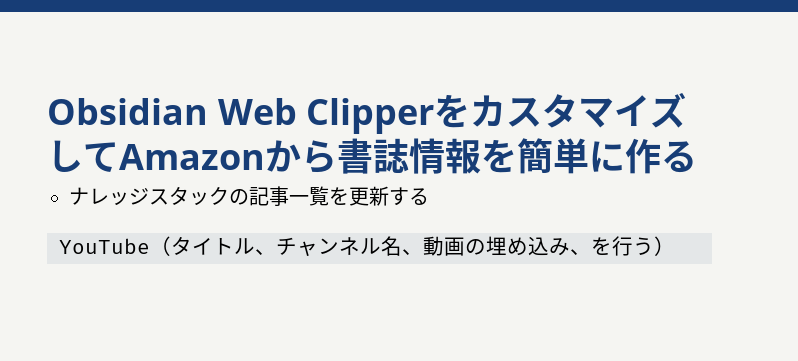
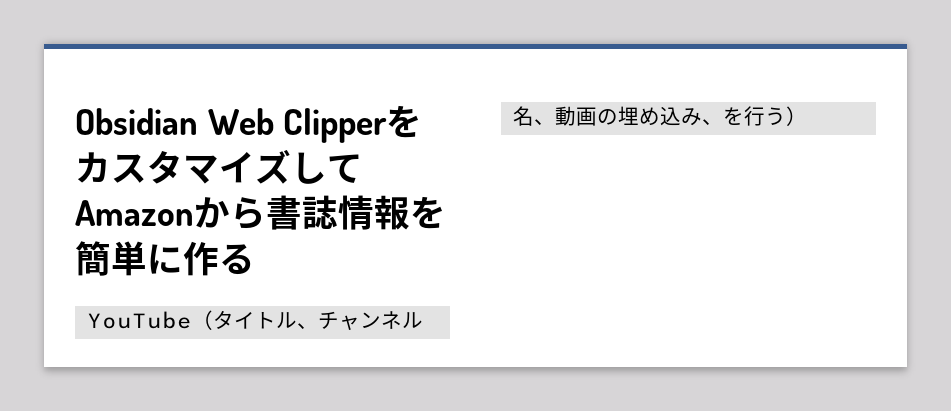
- ナレッジスタックの記事一覧を更新する

